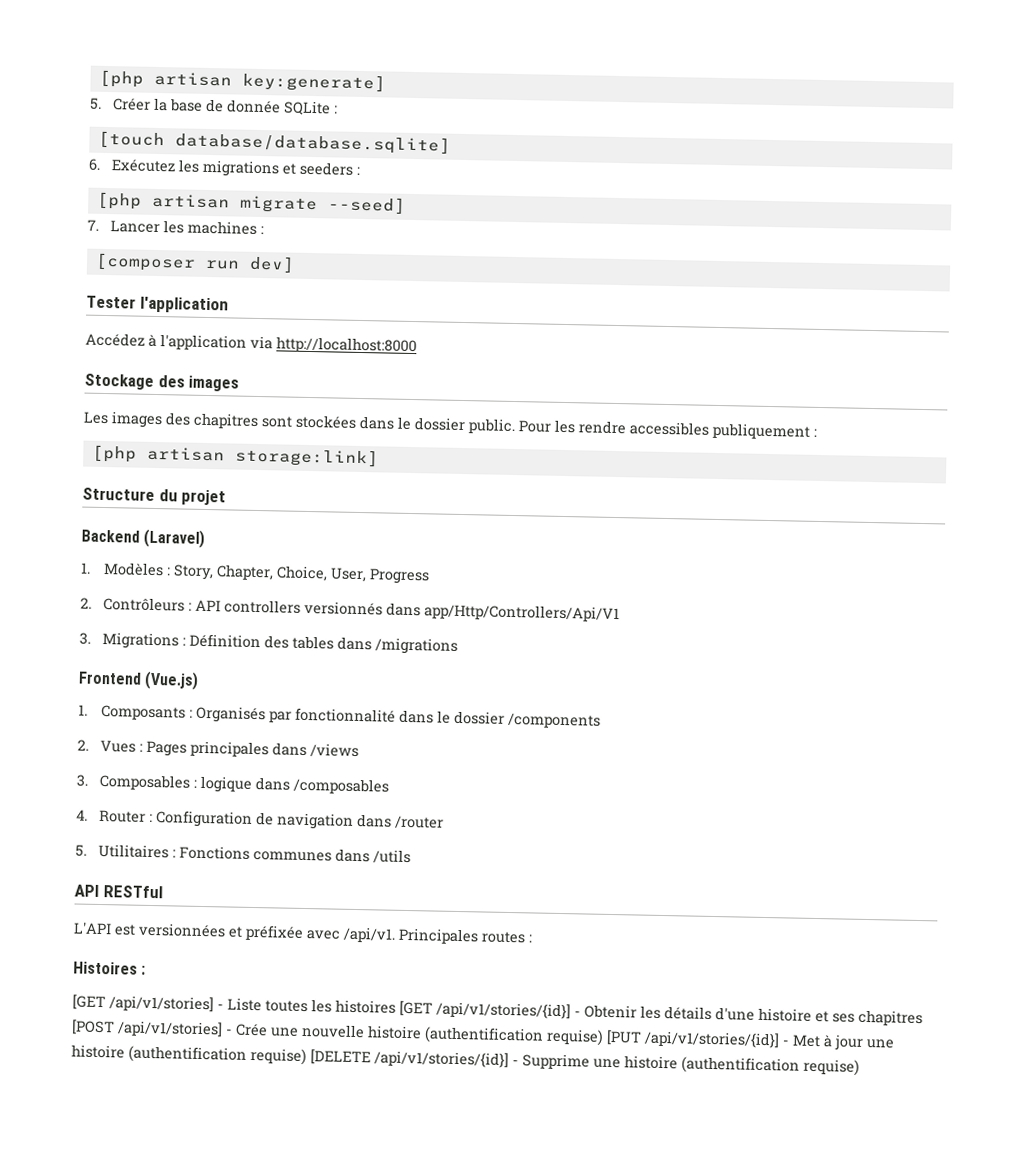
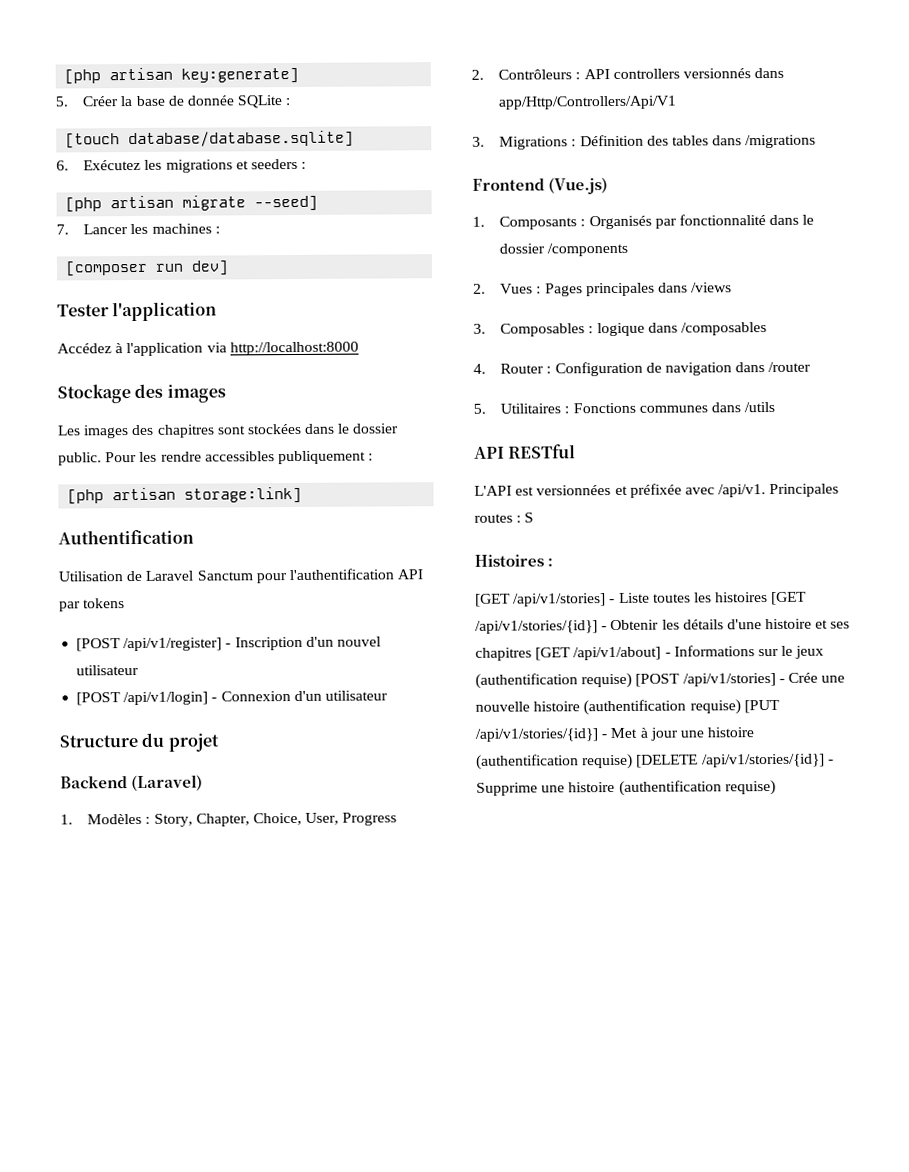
+ Authentification
+ Utilisation de Laravel Sanctum pour l'authentification API par tokens
+ [POST /api/v1/register] - Inscription d'un nouvel utilisateur
+ [POST /api/v1/login] - Connexion d'un utilisateur
- Principales routes :
+ Principales routes : S
- [GET /api/v1/stories] - Liste toutes les histoires [GET /api/v1/stories/{id}] - Obtenir les détails d'une histoire et ses chapitres [POST /api/v1/stories] - Crée une nouvelle histoire (authentification requise) [PUT /api/v1/stories/{id}] - Met à jour une histoire (authentification requise) [DELETE /api/v1/stories/{id}] - Supprime une histoire (authentification requise)
+ [GET /api/v1/stories] - Liste toutes les histoires [GET /api/v1/stories/{id}] - Obtenir les détails d'une histoire et ses chapitres [GET /api/v1/about] - Informations sur le jeux (authentification requise) [POST /api/v1/stories] - Crée une nouvelle histoire (authentification requise) [PUT /api/v1/stories/{id}] - Met à jour une histoire (authentification requise) [DELETE /api/v1/stories/{id}] - Supprime une histoire (authentification requise)

